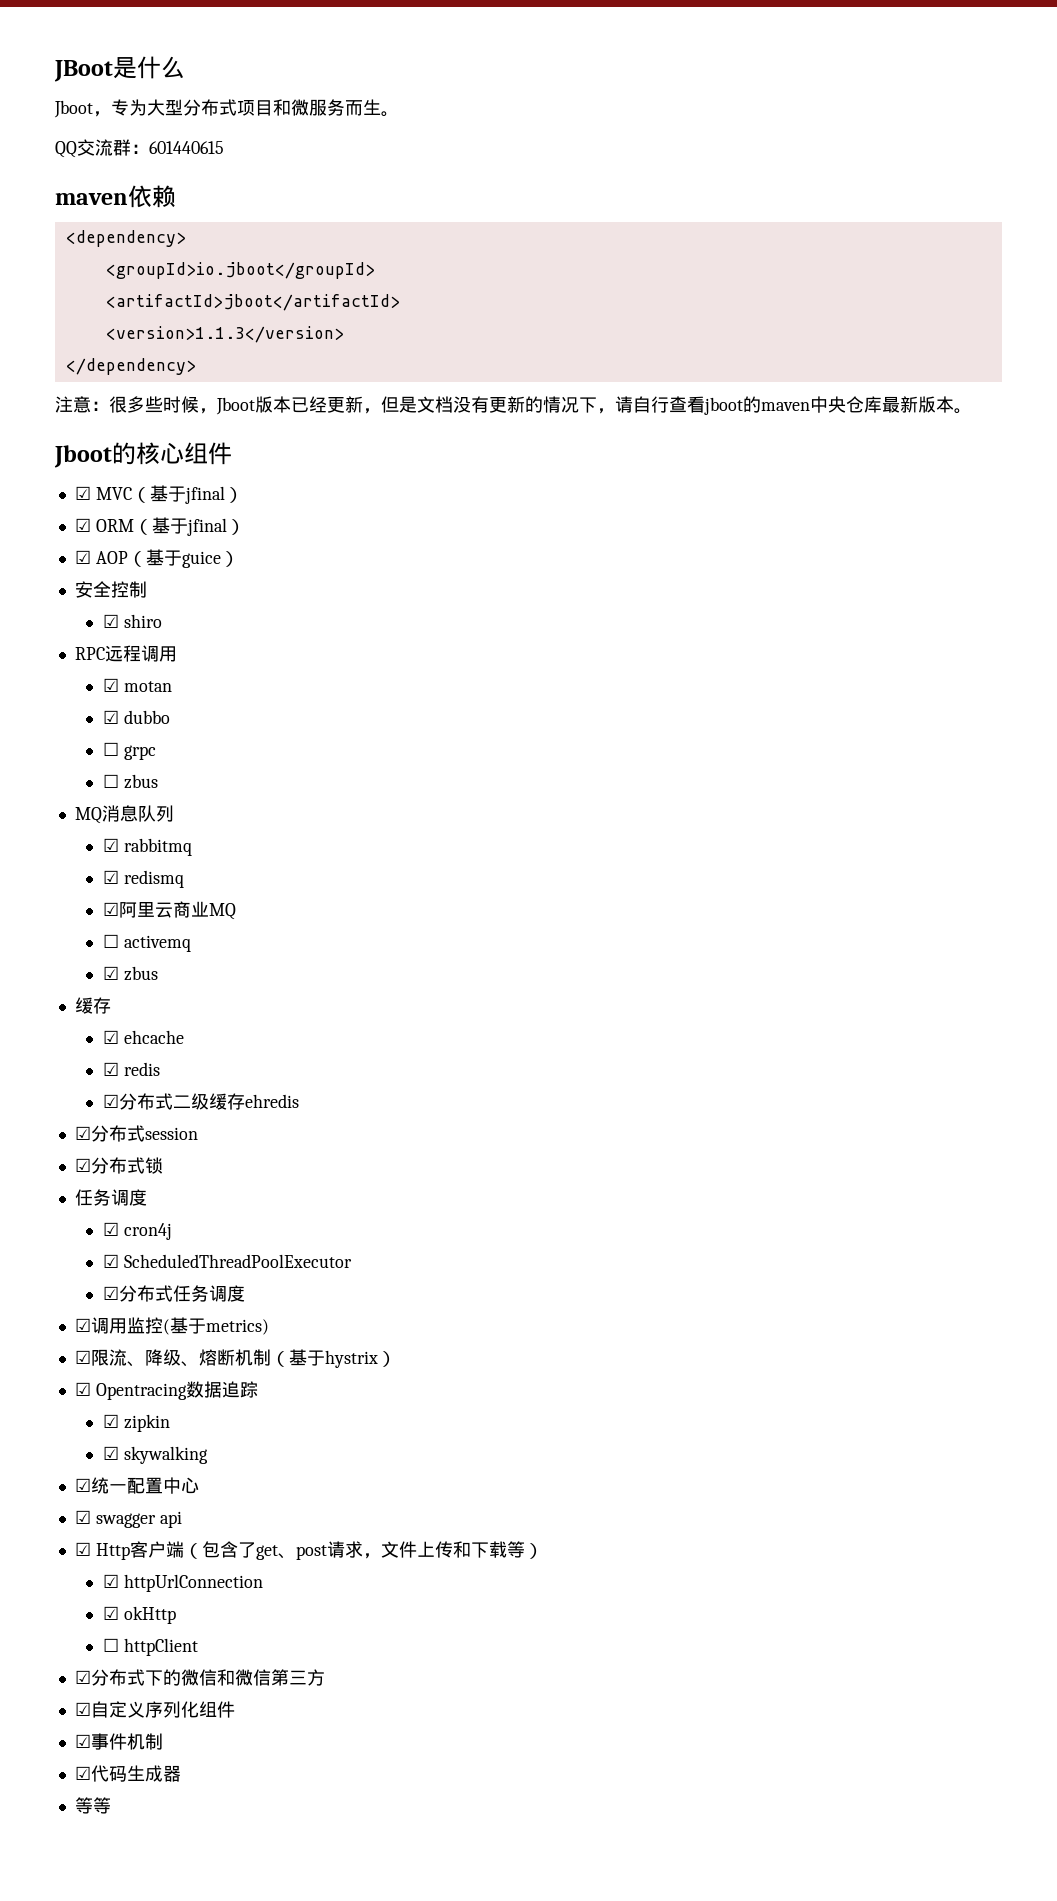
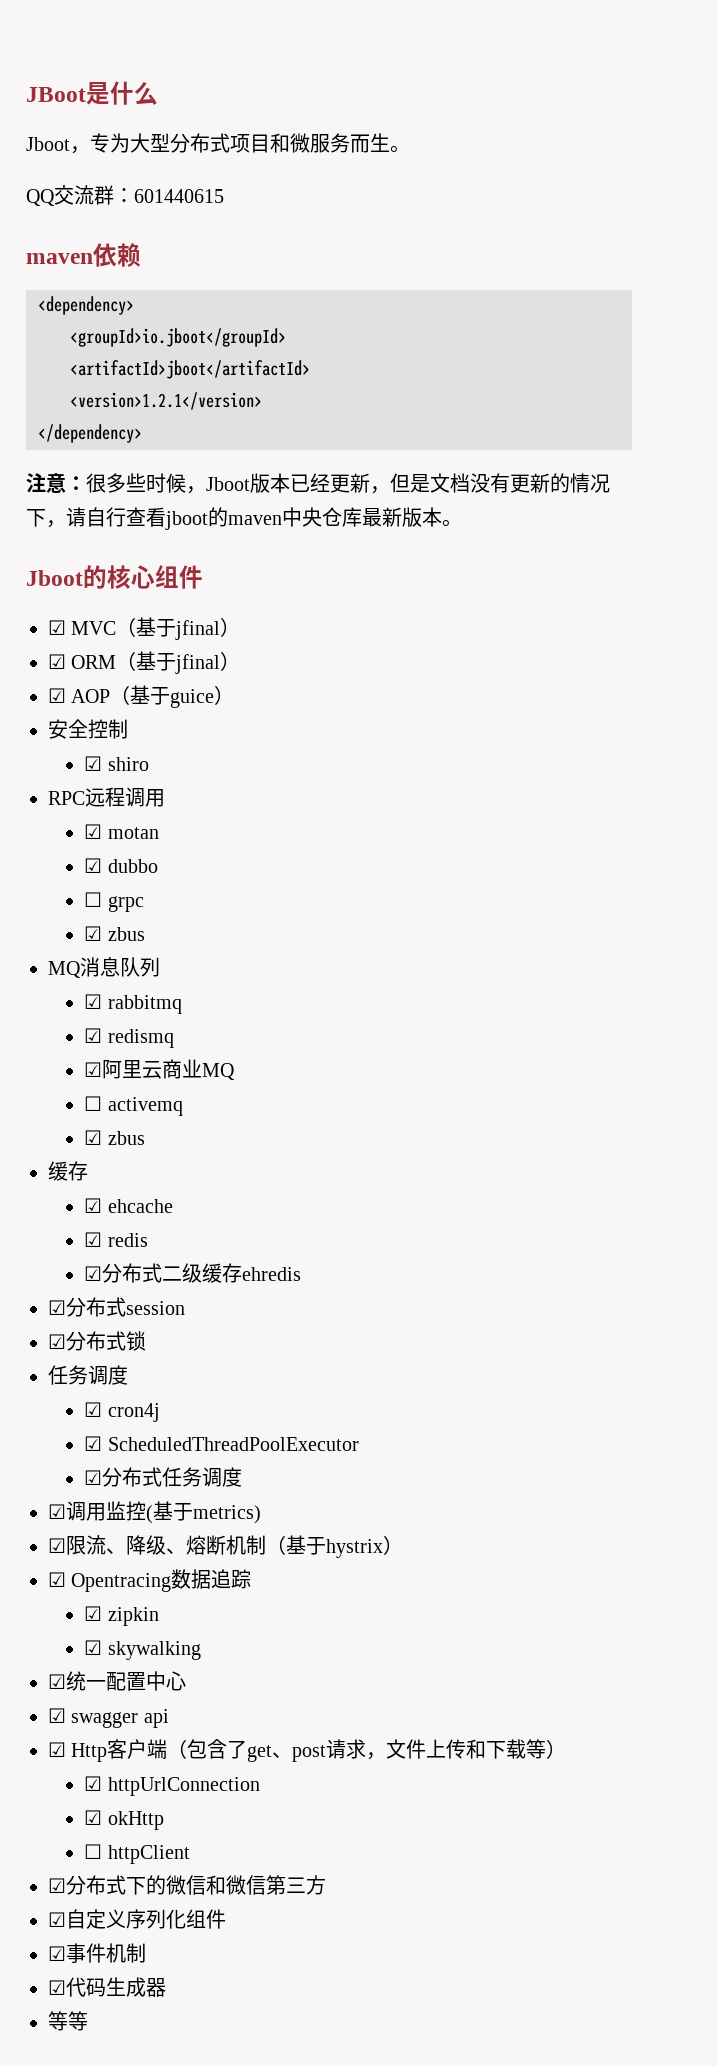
- <version>1.1.3</version>
+ <version>1.2.1</version>
  ☐ grpc
- ☐ zbus
+ ☑ zbus

